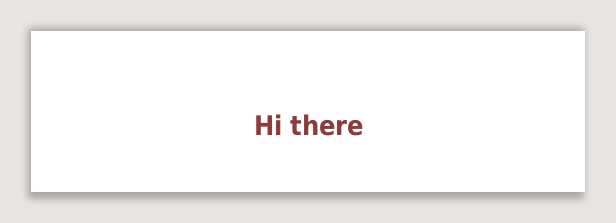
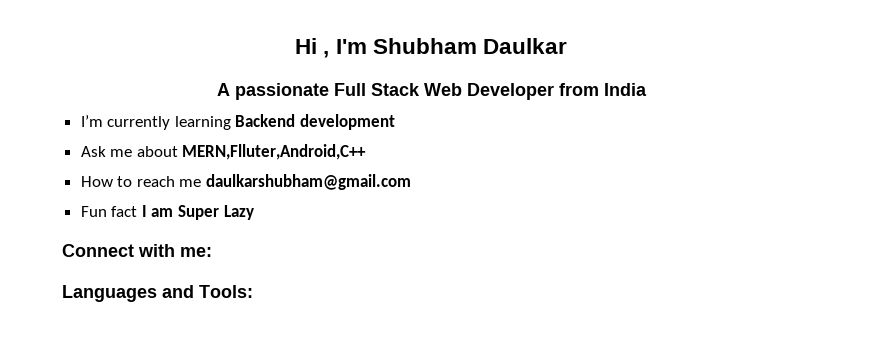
- Hi there
+ Hi , I'm Shubham Daulkar
+ A passionate Full Stack Web Developer from India
+ I’m currently learning Backend development
+ Ask me about MERN,Flluter,Android,C++
+ How to reach me daulkarshubham@gmail.com
+ Fun fact I am Super Lazy
+ Connect with me:
+ Languages and Tools:

